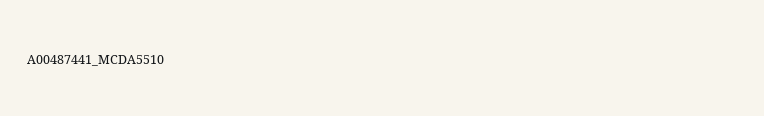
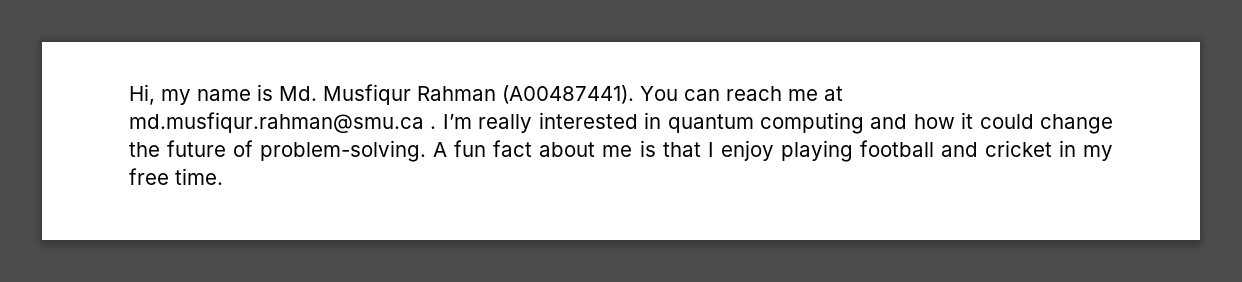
- A00487441_MCDA5510
+ Hi, my name is Md. Musfiqur Rahman (A00487441). You can reach me at md.musfiqur.rahman@smu.ca . I’m really interested in quantum computing and how it could change the future of problem-solving. A fun fact about me is that I enjoy playing football and cricket in my free time.

